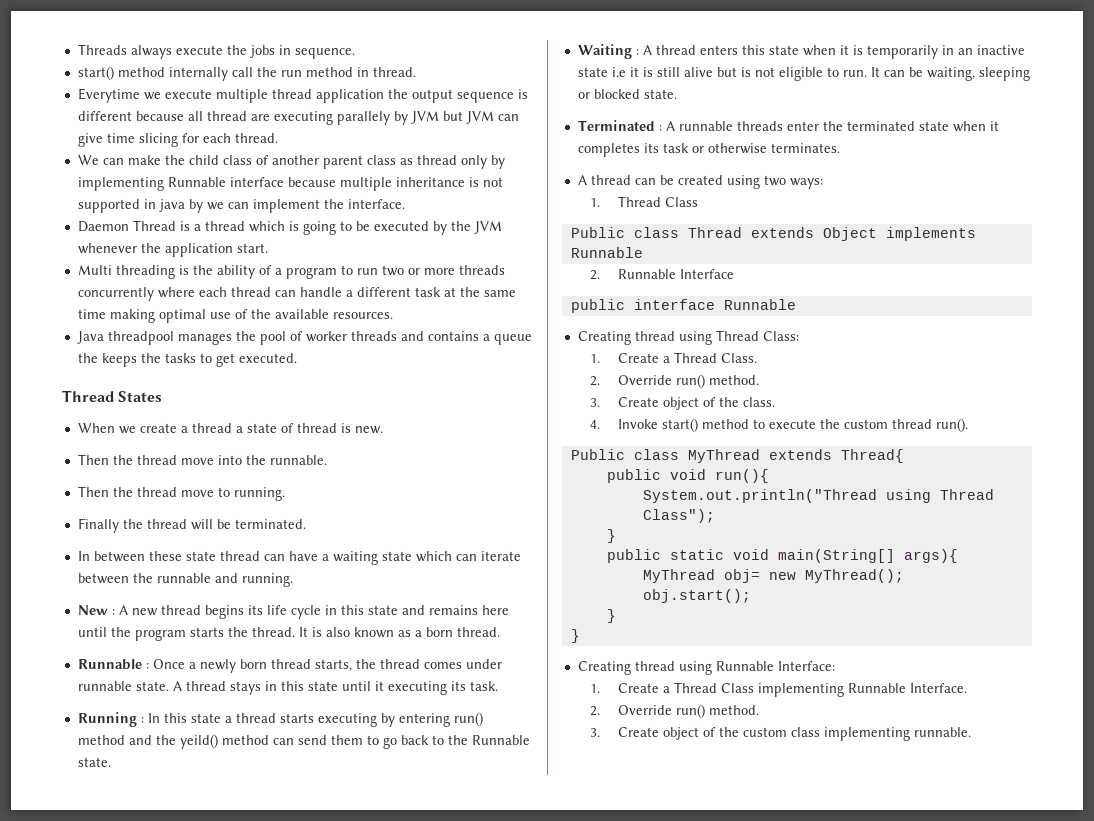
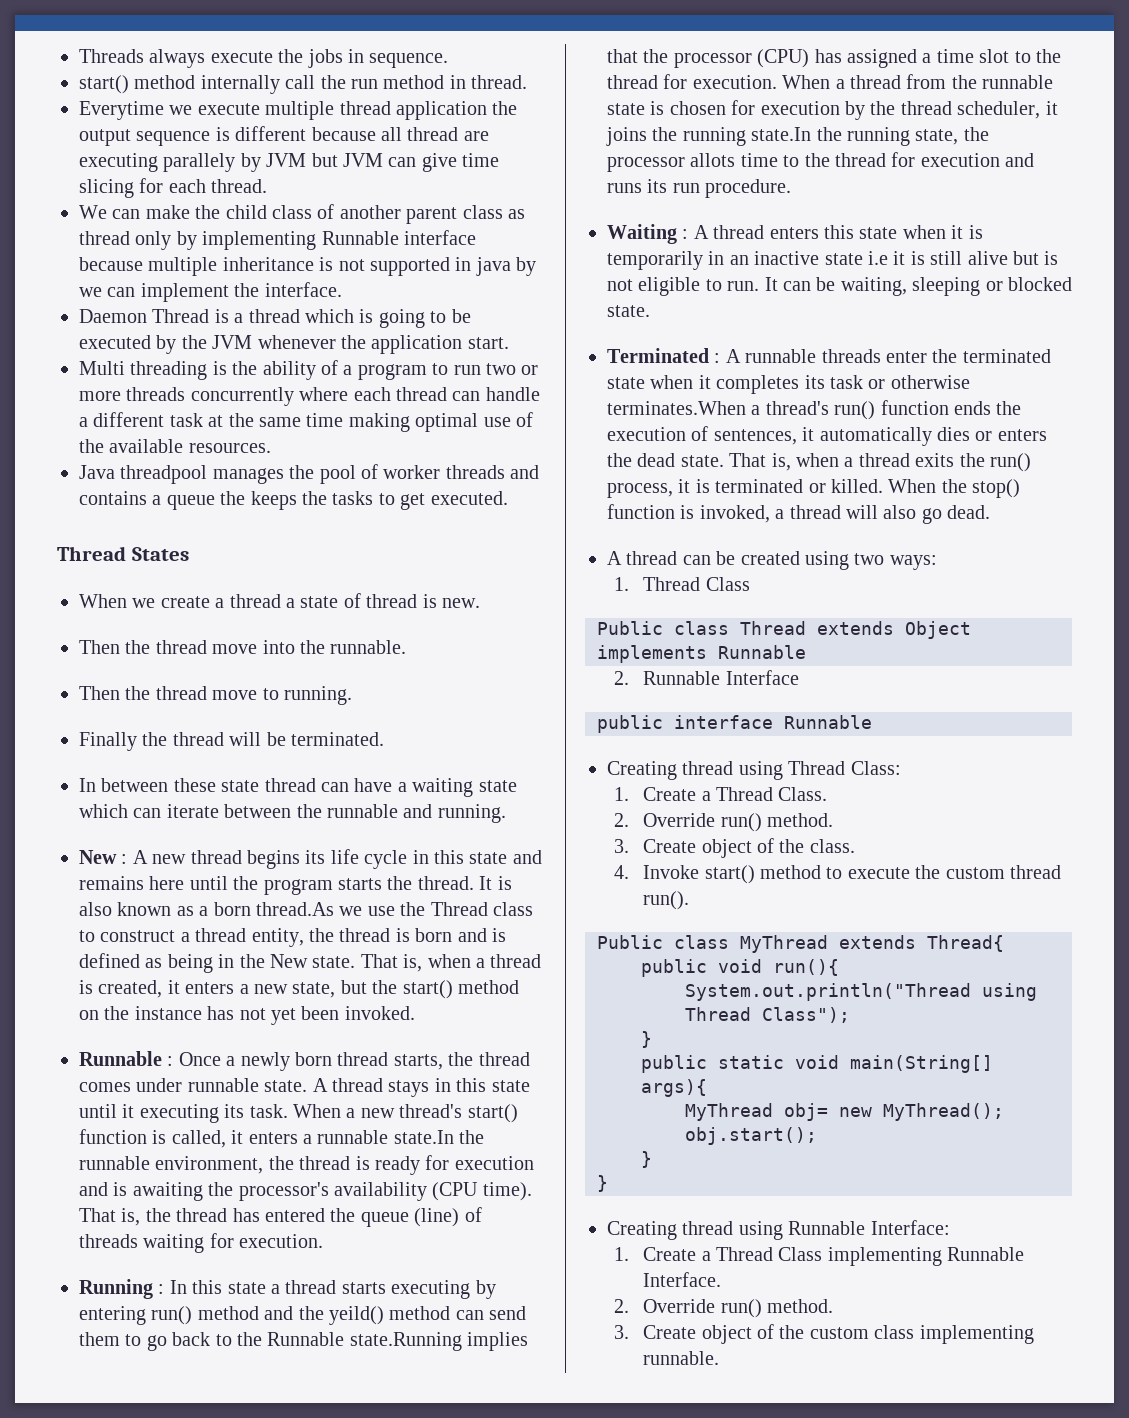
- It is also known as a born thread.
+ It is also known as a born thread.As we use the Thread class to construct a thread entity, the thread is born and is defined as being in the New state. That is, when a thread is created, it enters a new state, but the start() method on the instance has not yet been invoked.
+ When a new thread's start() function is called, it enters a runnable state.In the runnable environment, the thread is ready for execution and is awaiting the processor's availability (CPU time). That is, the thread has entered the queue (line) of threads waiting for execution.
- Running : In this state a thread starts executing by entering run() method and the yeild() method can send them to go back to the Runnable state.
+ Running : In this state a thread starts executing by entering run() method and the yeild() method can send them to go back to the Runnable state.Running implies that the processor (CPU) has assigned a time slot to the thread for execution. When a thread from the runnable state is chosen for execution by the thread scheduler, it joins the running state.In the running state, the processor allots time to the thread for execution and runs its run procedure.
- Terminated : A runnable threads enter the terminated state when it completes its task or otherwise terminates.
+ Terminated : A runnable threads enter the terminated state when it completes its task or otherwise terminates.When a thread's run() function ends the execution of sentences, it automatically dies or enters the dead state. That is, when a thread exits the run() process, it is terminated or killed. When the stop() function is invoked, a thread will also go dead.

